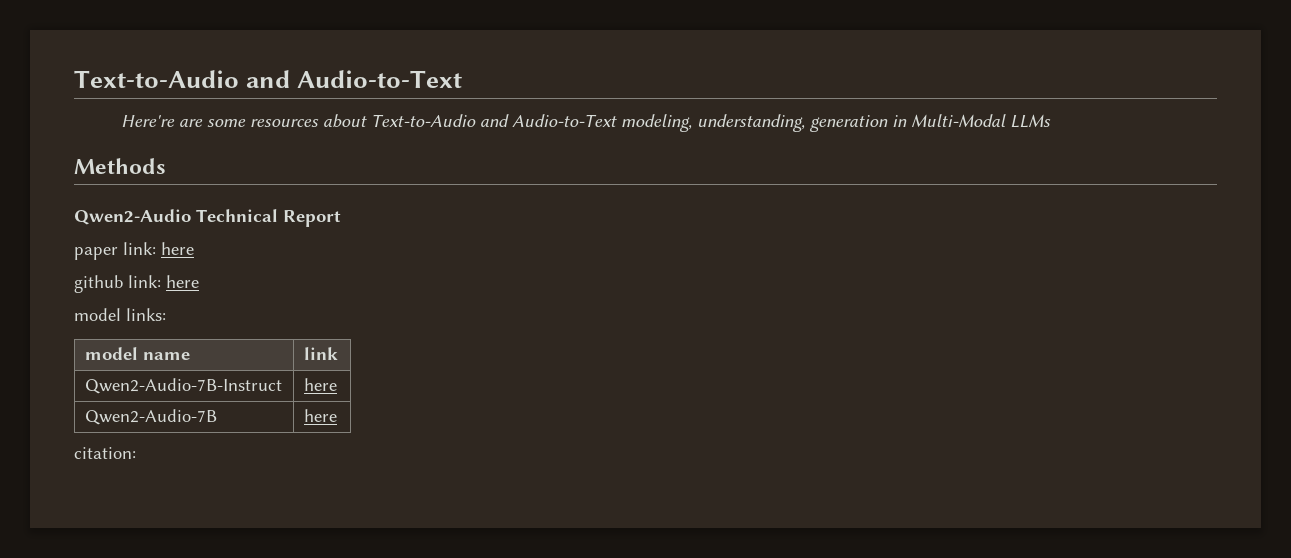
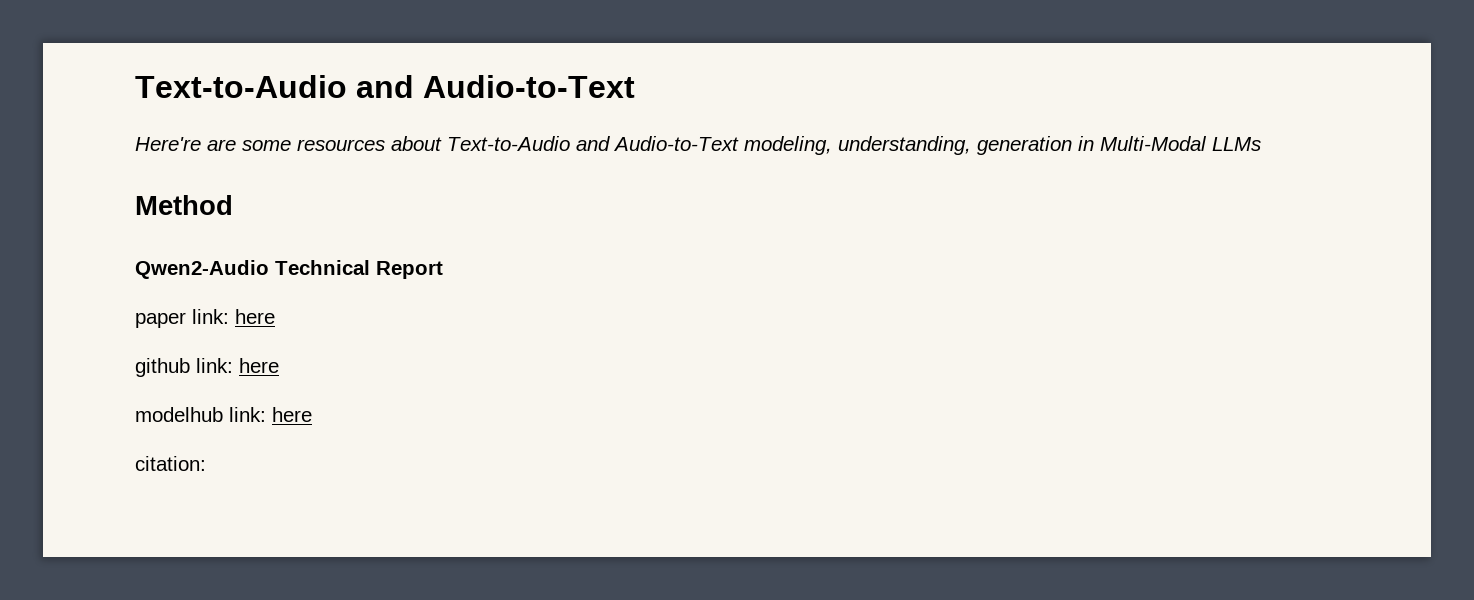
- Methods
+ Method
- model links:
- model name | link
- Qwen2-Audio-7B-Instruct | here
- Qwen2-Audio-7B | here
+ modelhub link: here

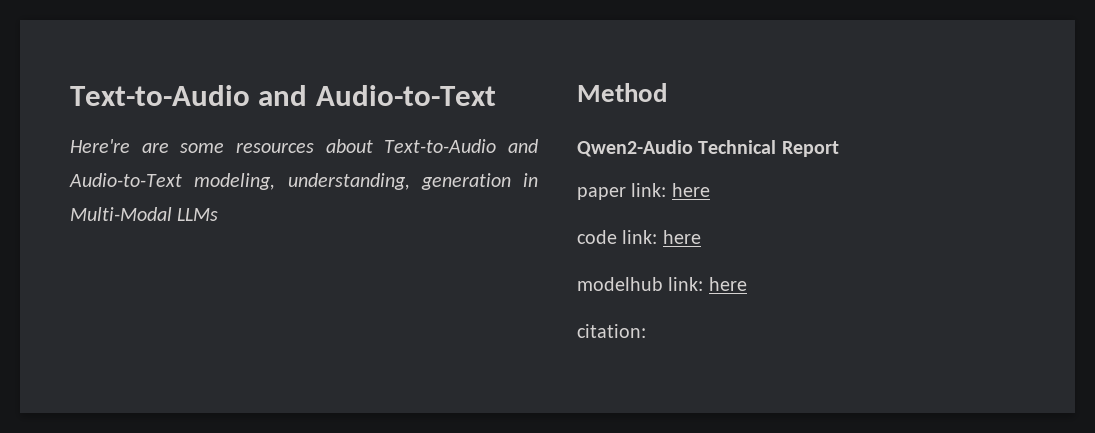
- github link: here
+ code link: here

